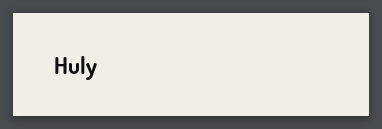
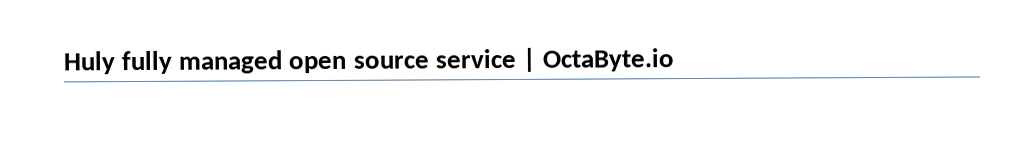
- Huly
+ Huly fully managed open source service | OctaByte.io

